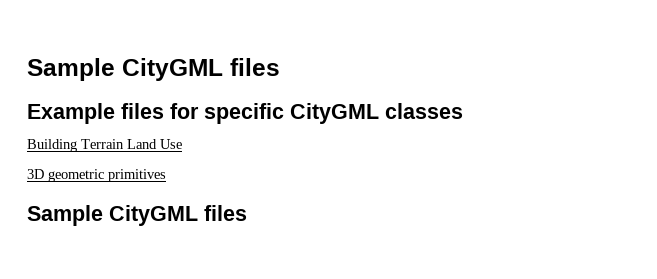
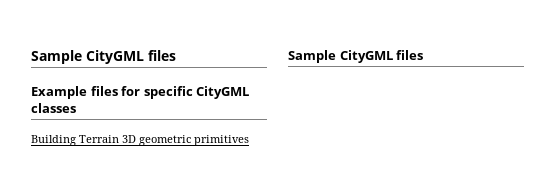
- Building Terrain Land Use
- 3D geometric primitives
+ Building Terrain 3D geometric primitives

